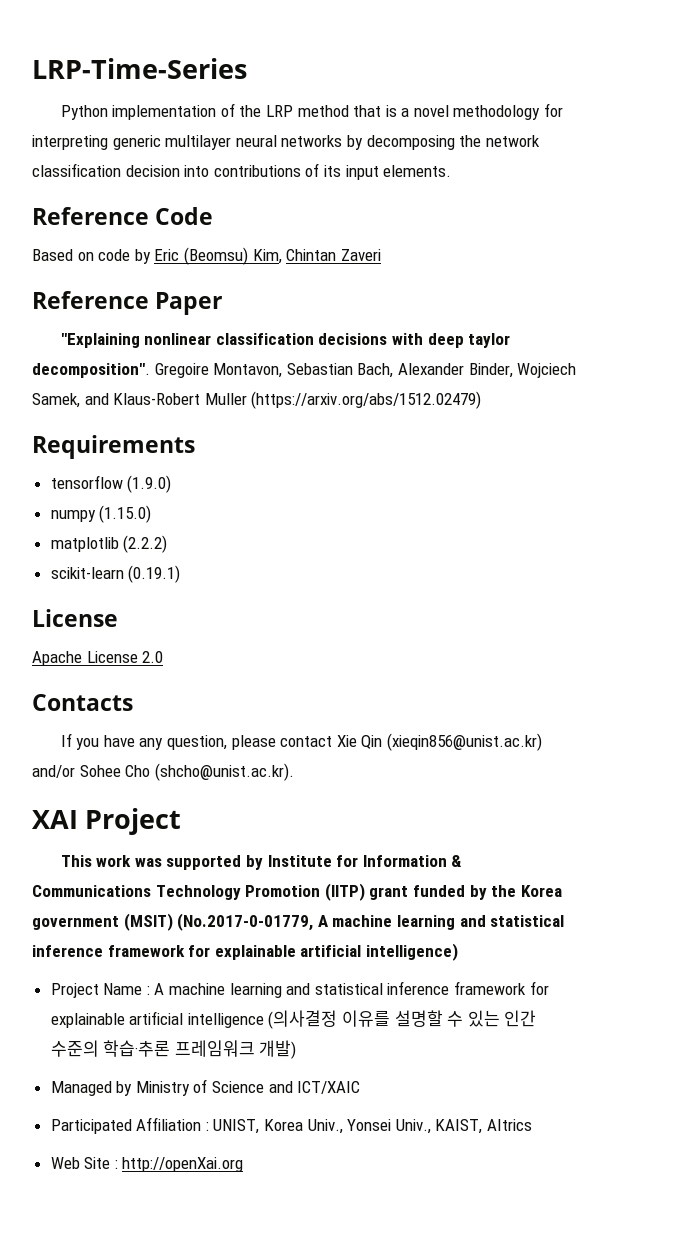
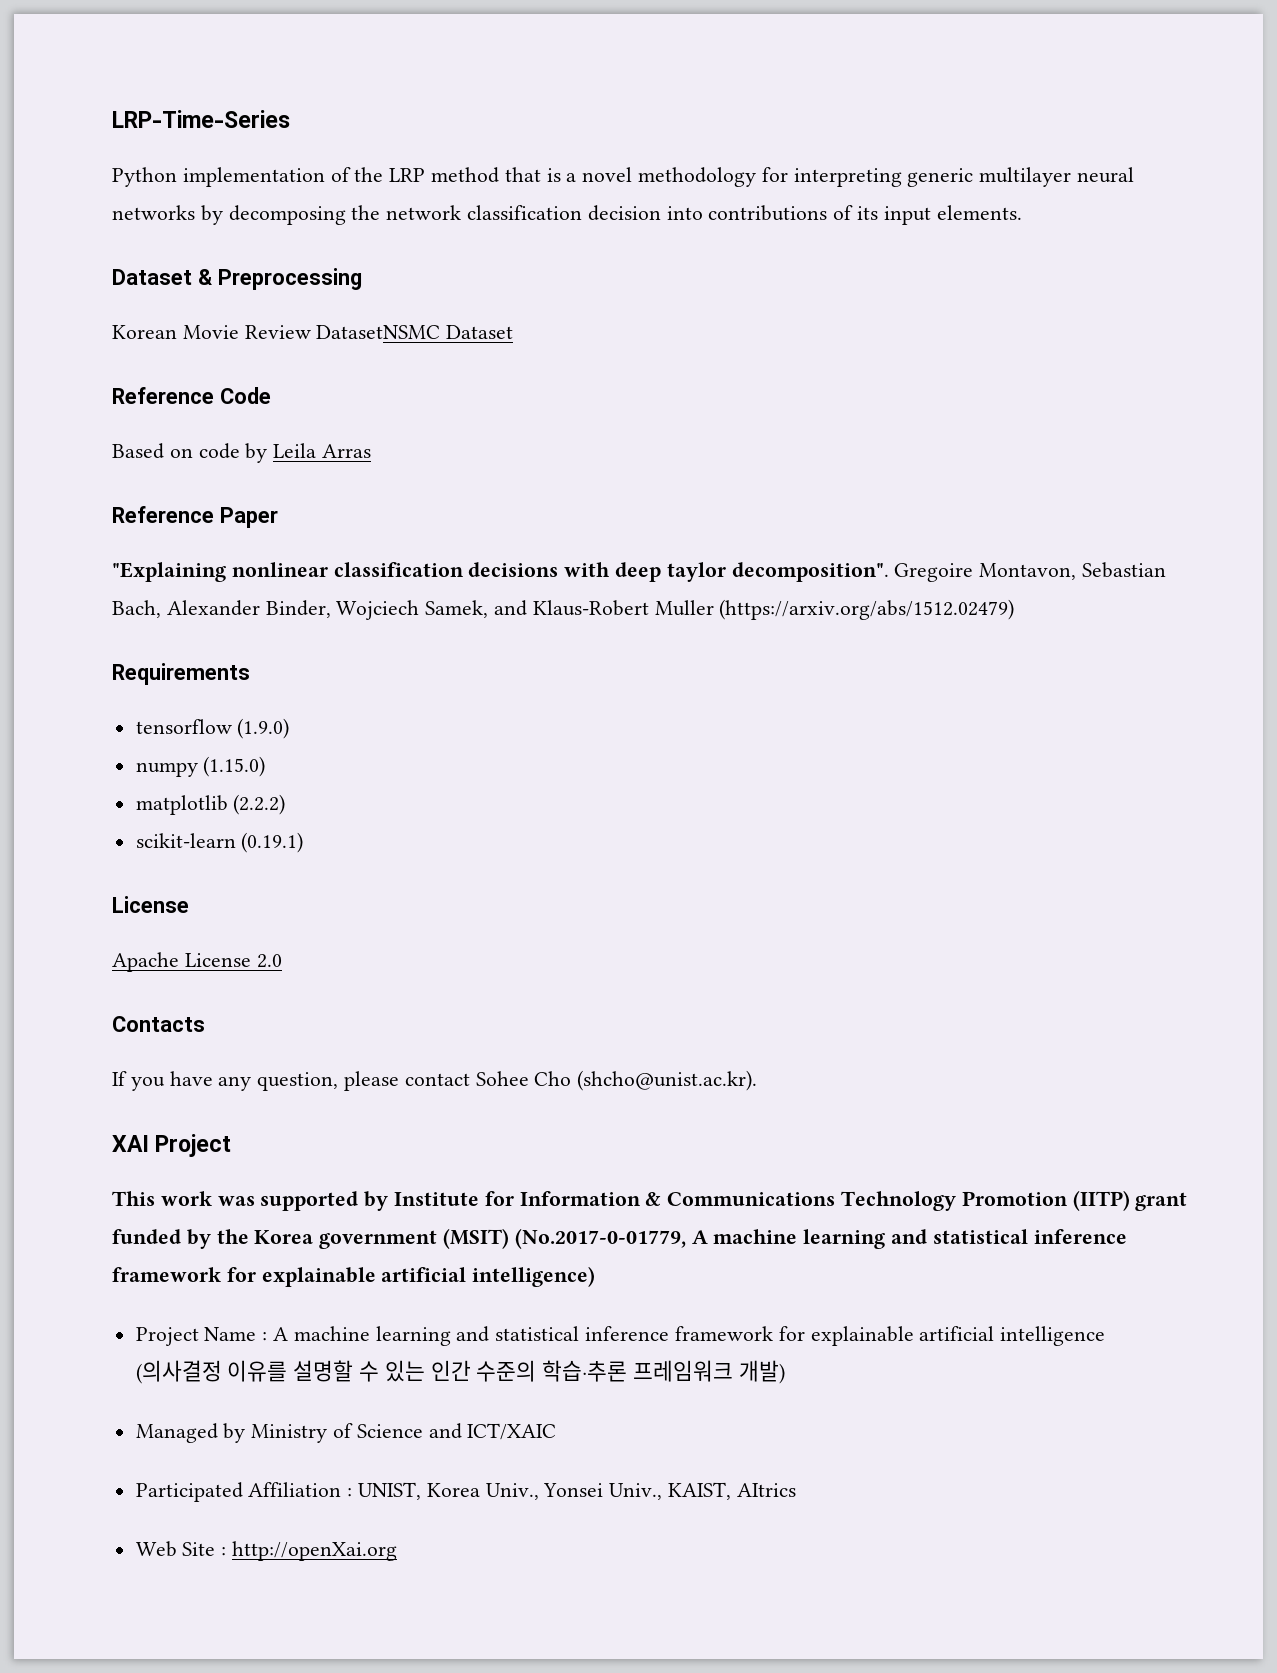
+ Dataset & Preprocessing
+ Korean Movie Review DatasetNSMC Dataset
- Based on code by Eric (Beomsu) Kim, Chintan Zaveri
+ Based on code by Leila Arras
- If you have any question, please contact Xie Qin (xieqin856@unist.ac.kr) and/or Sohee Cho (shcho@unist.ac.kr).
+ If you have any question, please contact Sohee Cho (shcho@unist.ac.kr).

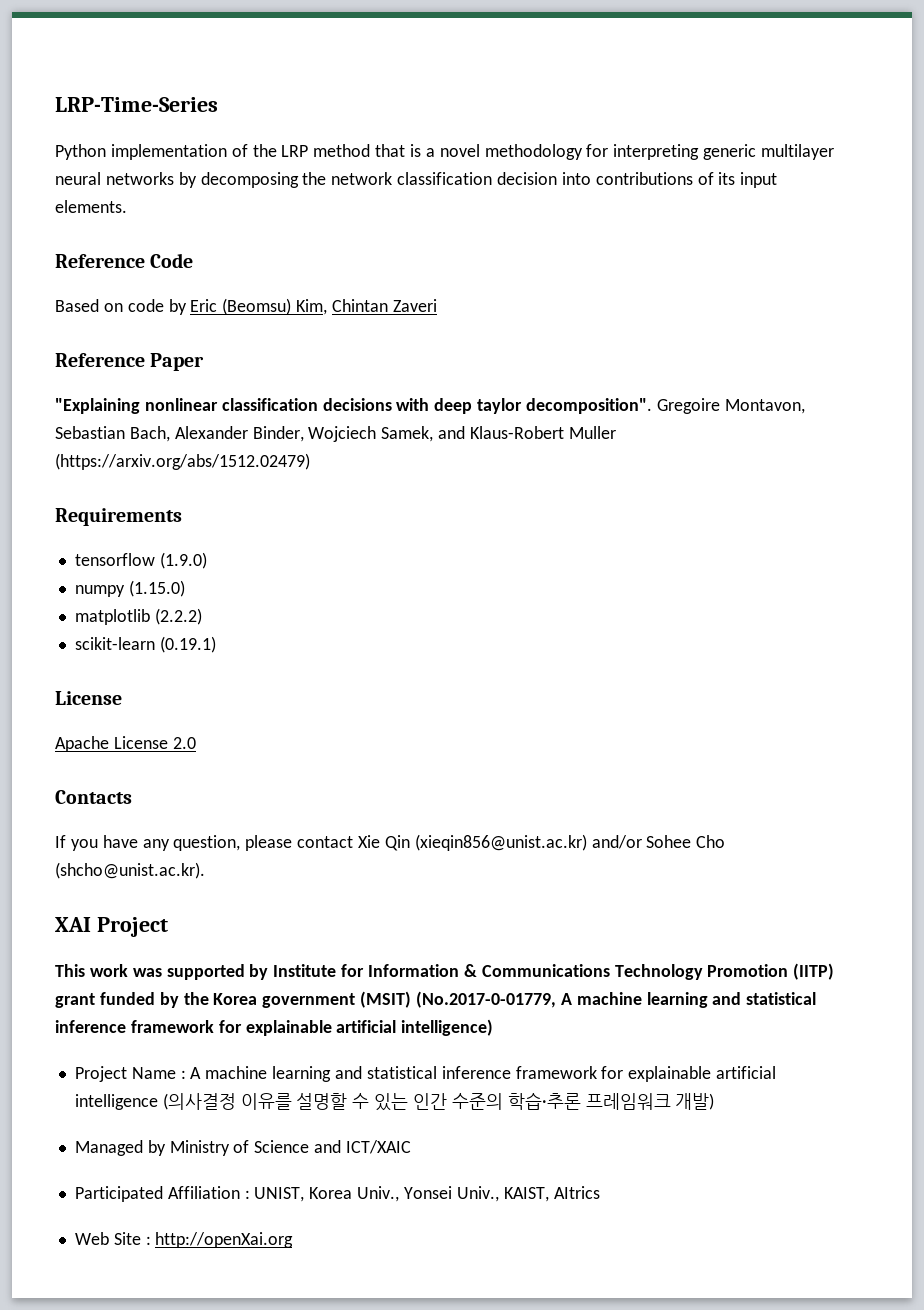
- Dataset & Preprocessing
- Korean Movie Review DatasetNSMC Dataset
- Based on code by Leila Arras
+ Based on code by Eric (Beomsu) Kim, Chintan Zaveri
- If you have any question, please contact Sohee Cho (shcho@unist.ac.kr).
+ If you have any question, please contact Xie Qin (xieqin856@unist.ac.kr) and/or Sohee Cho (shcho@unist.ac.kr).

